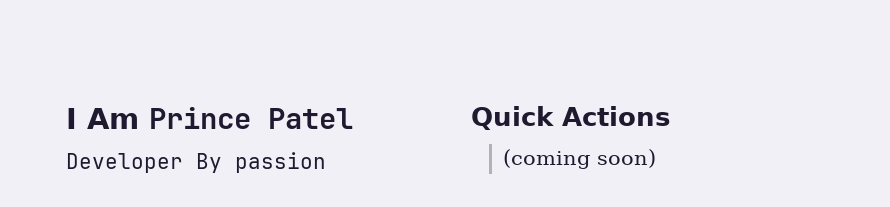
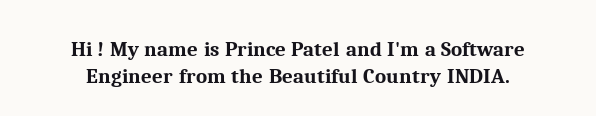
- I Am Prince Patel
- Developer By passion
- Quick Actions
- (coming soon)
+ Hi ! My name is Prince Patel and I'm a Software Engineer from the Beautiful Country INDIA.

